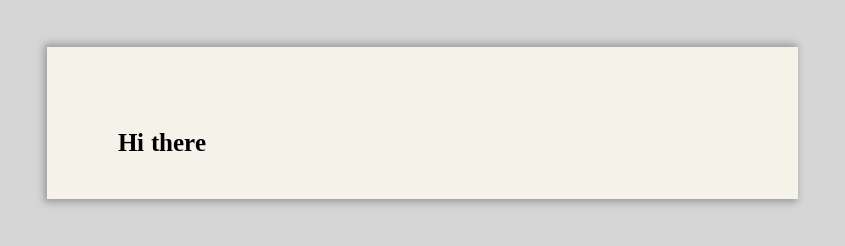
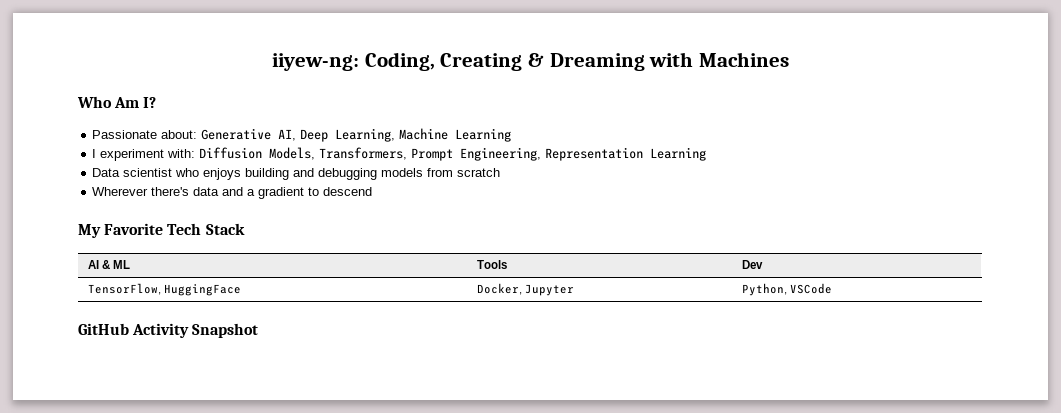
- Hi there
+ iiyew-ng: Coding, Creating & Dreaming with Machines
+ Who Am I?
+ Passionate about: Generative AI, Deep Learning, Machine Learning
+ I experiment with: Diffusion Models, Transformers, Prompt Engineering, Representation Learning
+ Data scientist who enjoys building and debugging models from scratch
+ Wherever there's data and a gradient to descend
+ My Favorite Tech Stack
+ AI & ML | Tools | Dev
+ TensorFlow, HuggingFace | Docker, Jupyter | Python, VSCode
+ GitHub Activity Snapshot

